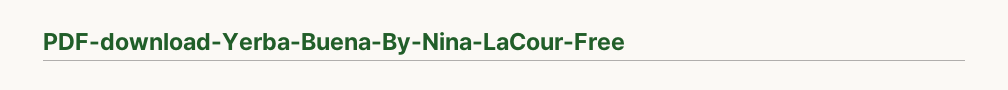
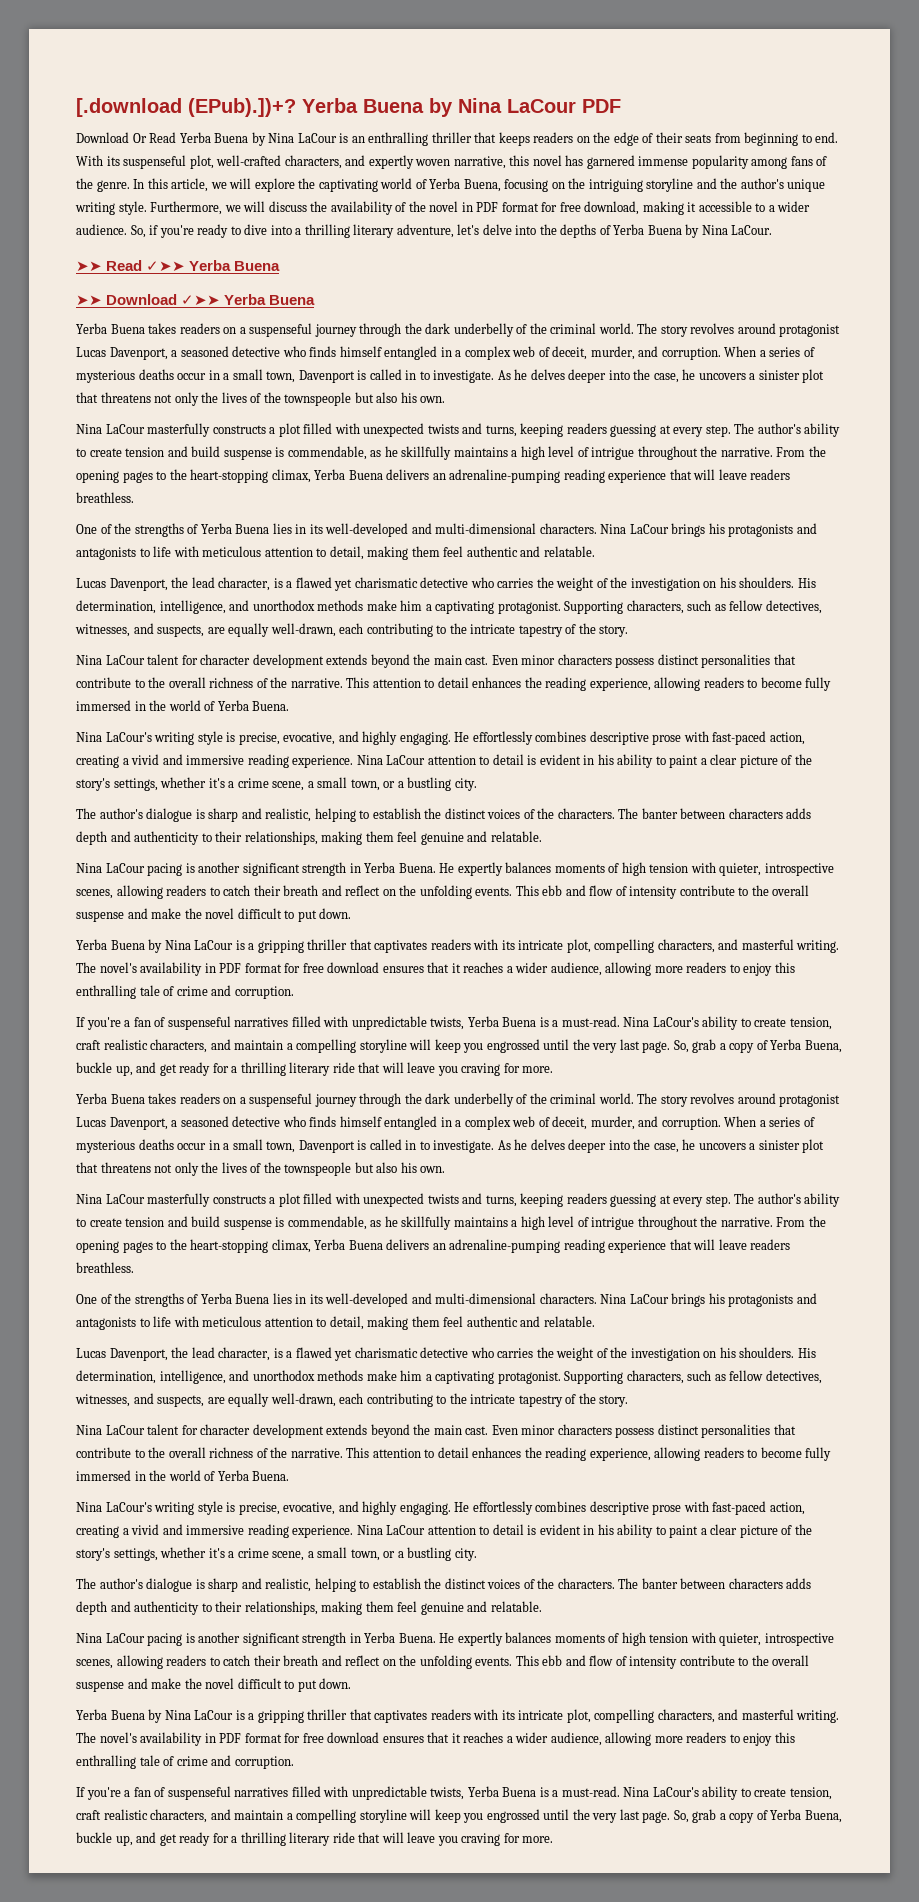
- PDF-download-Yerba-Buena-By-Nina-LaCour-Free
+ [.download (EPub).])+? Yerba Buena by Nina LaCour PDF
+ Download Or Read Yerba Buena by Nina LaCour is an enthralling thriller that keeps readers on the edge of their seats from beginning to end. With its suspenseful plot, well-crafted characters, and expertly woven narrative, this novel has garnered immense popularity among fans of the genre. In this article, we will explore the captivating world of Yerba Buena, focusing on the intriguing storyline and the author's unique writing style. Furthermore, we will discuss the availability of the novel in PDF format for free download, making it accessible to a wider audience. So, if you're ready to dive into a thrilling literary adventure, let's delve into the depths of Yerba Buena by Nina LaCour.
+ ➤➤ Read ✓➤➤ Yerba Buena
+ ➤➤ Download ✓➤➤ Yerba Buena
+ Yerba Buena takes readers on a suspenseful journey through the dark underbelly of the criminal world. The story revolves around protagonist Lucas Davenport, a seasoned detective who finds himself entangled in a complex web of deceit, murder, and corruption. When a series of mysterious deaths occur in a small town, Davenport is called in to investigate. As he delves deeper into the case, he uncovers a sinister plot that threatens not only the lives of the townspeople but also his own.
+ Nina LaCour masterfully constructs a plot filled with unexpected twists and turns, keeping readers guessing at every step. The author's ability to create tension and build suspense is commendable, as he skillfully maintains a high level of intrigue throughout the narrative. From the opening pages to the heart-stopping climax, Yerba Buena delivers an adrenaline-pumping reading experience that will leave readers breathless.
+ One of the strengths of Yerba Buena lies in its well-developed and multi-dimensional characters. Nina LaCour brings his protagonists and antagonists to life with meticulous attention to detail, making them feel authentic and relatable.
+ Lucas Davenport, the lead character, is a flawed yet charismatic detective who carries the weight of the investigation on his shoulders. His determination, intelligence, and unorthodox methods make him a captivating protagonist. Supporting characters, such as fellow detectives, witnesses, and suspects, are equally well-drawn, each contributing to the intricate tapestry of the story.
+ Nina LaCour talent for character development extends beyond the main cast. Even minor characters possess distinct personalities that contribute to the overall richness of the narrative. This attention to detail enhances the reading experience, allowing readers to become fully immersed in the world of Yerba Buena.
+ Nina LaCour's writing style is precise, evocative, and highly engaging. He effortlessly combines descriptive prose with fast-paced action, creating a vivid and immersive reading experience. Nina LaCour attention to detail is evident in his ability to paint a clear picture of the story's settings, whether it's a crime scene, a small town, or a bustling city.
+ The author's dialogue is sharp and realistic, helping to establish the distinct voices of the characters. The banter between characters adds depth and authenticity to their relationships, making them feel genuine and relatable.
+ Nina LaCour pacing is another significant strength in Yerba Buena. He expertly balances moments of high tension with quieter, introspective scenes, allowing readers to catch their breath and reflect on the unfolding events. This ebb and flow of intensity contribute to the overall suspense and make the novel difficult to put down.
+ Yerba Buena by Nina LaCour is a gripping thriller that captivates readers with its intricate plot, compelling characters, and masterful writing. The novel's availability in PDF format for free download ensures that it reaches a wider audience, allowing more readers to enjoy this enthralling tale of crime and corruption.
+ If you're a fan of suspenseful narratives filled with unpredictable twists, Yerba Buena is a must-read. Nina LaCour's ability to create tension, craft realistic characters, and maintain a compelling storyline will keep you engrossed until the very last page. So, grab a copy of Yerba Buena, buckle up, and get ready for a thrilling literary ride that will leave you craving for more.
+ Yerba Buena takes readers on a suspenseful journey through the dark underbelly of the criminal world. The story revolves around protagonist Lucas Davenport, a seasoned detective who finds himself entangled in a complex web of deceit, murder, and corruption. When a series of mysterious deaths occur in a small town, Davenport is called in to investigate. As he delves deeper into the case, he uncovers a sinister plot that threatens not only the lives of the townspeople but also his own.
+ Nina LaCour masterfully constructs a plot filled with unexpected twists and turns, keeping readers guessing at every step. The author's ability to create tension and build suspense is commendable, as he skillfully maintains a high level of intrigue throughout the narrative. From the opening pages to the heart-stopping climax, Yerba Buena delivers an adrenaline-pumping reading experience that will leave readers breathless.
+ One of the strengths of Yerba Buena lies in its well-developed and multi-dimensional characters. Nina LaCour brings his protagonists and antagonists to life with meticulous attention to detail, making them feel authentic and relatable.
+ Lucas Davenport, the lead character, is a flawed yet charismatic detective who carries the weight of the investigation on his shoulders. His determination, intelligence, and unorthodox methods make him a captivating protagonist. Supporting characters, such as fellow detectives, witnesses, and suspects, are equally well-drawn, each contributing to the intricate tapestry of the story.
+ Nina LaCour talent for character development extends beyond the main cast. Even minor characters possess distinct personalities that contribute to the overall richness of the narrative. This attention to detail enhances the reading experience, allowing readers to become fully immersed in the world of Yerba Buena.
+ Nina LaCour's writing style is precise, evocative, and highly engaging. He effortlessly combines descriptive prose with fast-paced action, creating a vivid and immersive reading experience. Nina LaCour attention to detail is evident in his ability to paint a clear picture of the story's settings, whether it's a crime scene, a small town, or a bustling city.
+ The author's dialogue is sharp and realistic, helping to establish the distinct voices of the characters. The banter between characters adds depth and authenticity to their relationships, making them feel genuine and relatable.
+ Nina LaCour pacing is another significant strength in Yerba Buena. He expertly balances moments of high tension with quieter, introspective scenes, allowing readers to catch their breath and reflect on the unfolding events. This ebb and flow of intensity contribute to the overall suspense and make the novel difficult to put down.
+ Yerba Buena by Nina LaCour is a gripping thriller that captivates readers with its intricate plot, compelling characters, and masterful writing. The novel's availability in PDF format for free download ensures that it reaches a wider audience, allowing more readers to enjoy this enthralling tale of crime and corruption.
+ If you're a fan of suspenseful narratives filled with unpredictable twists, Yerba Buena is a must-read. Nina LaCour's ability to create tension, craft realistic characters, and maintain a compelling storyline will keep you engrossed until the very last page. So, grab a copy of Yerba Buena, buckle up, and get ready for a thrilling literary ride that will leave you craving for more.

